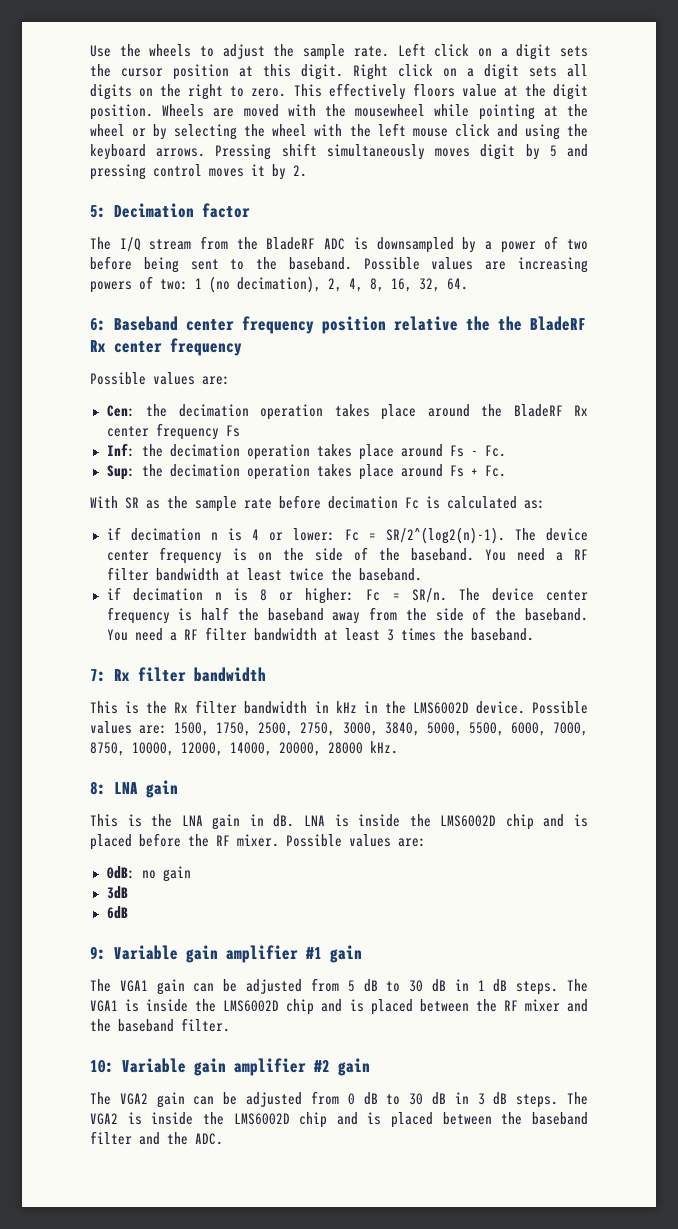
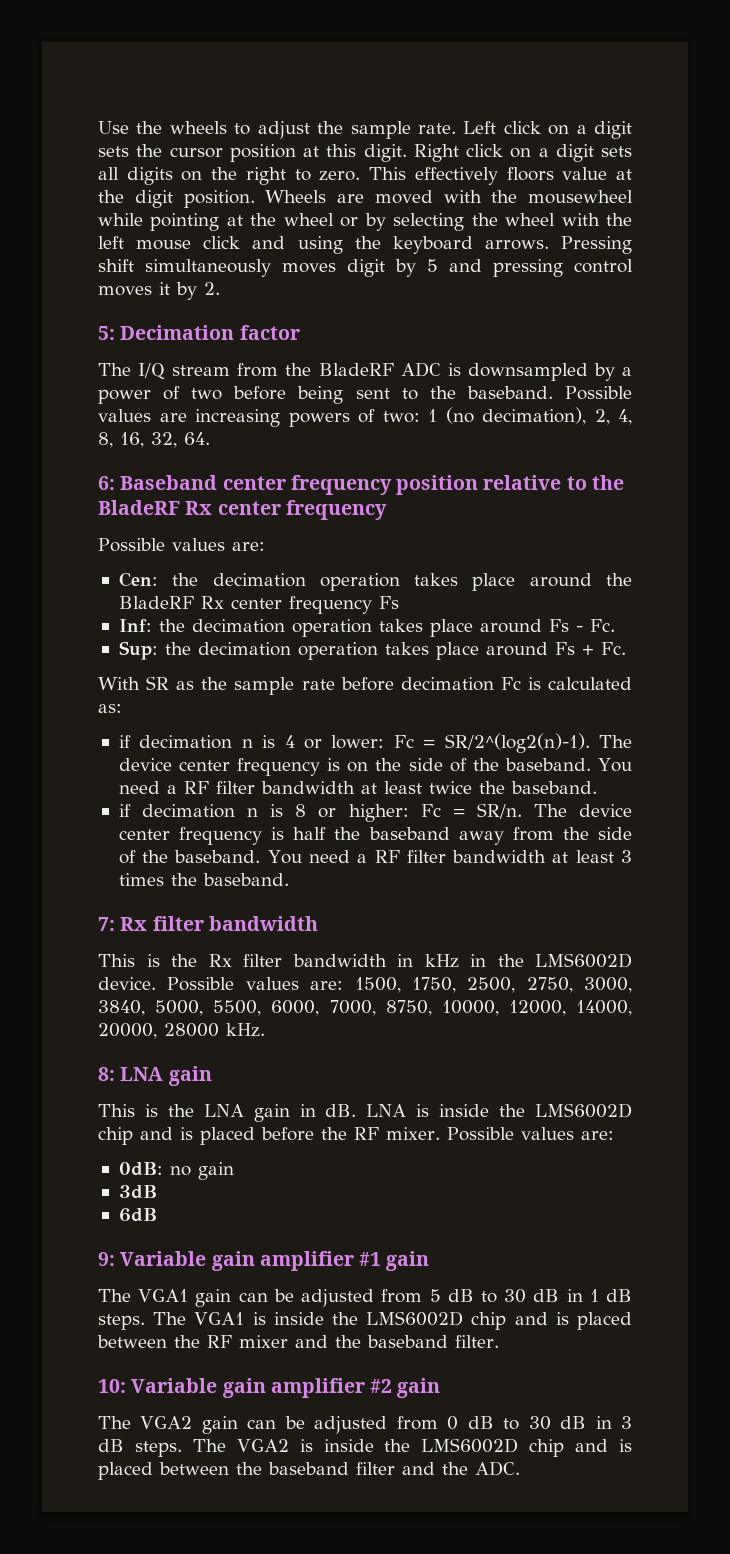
- 6: Baseband center frequency position relative the the BladeRF Rx center frequency
+ 6: Baseband center frequency position relative to the BladeRF Rx center frequency

